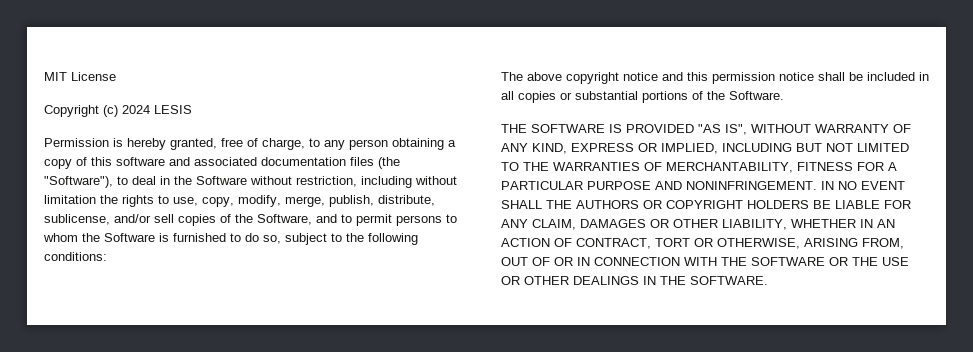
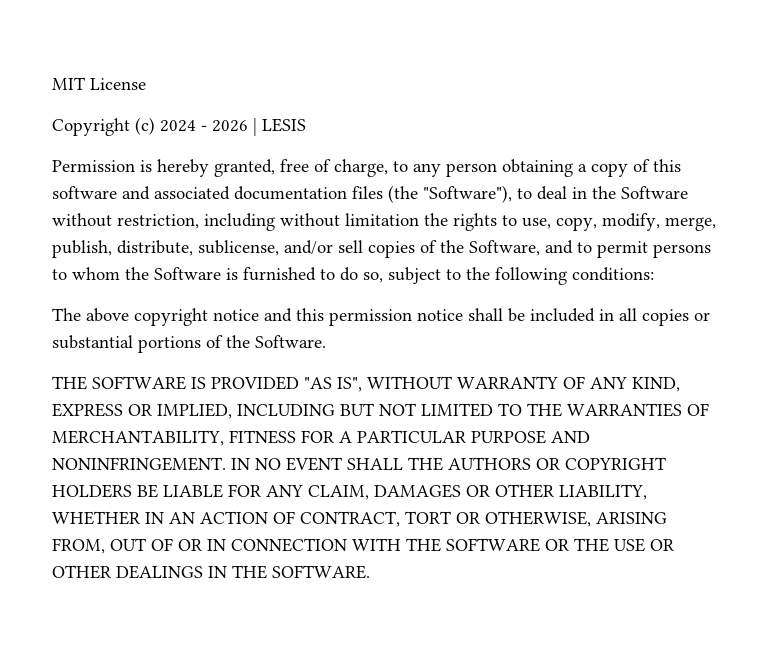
- Copyright (c) 2024 LESIS
+ Copyright (c) 2024 - 2026 | LESIS

